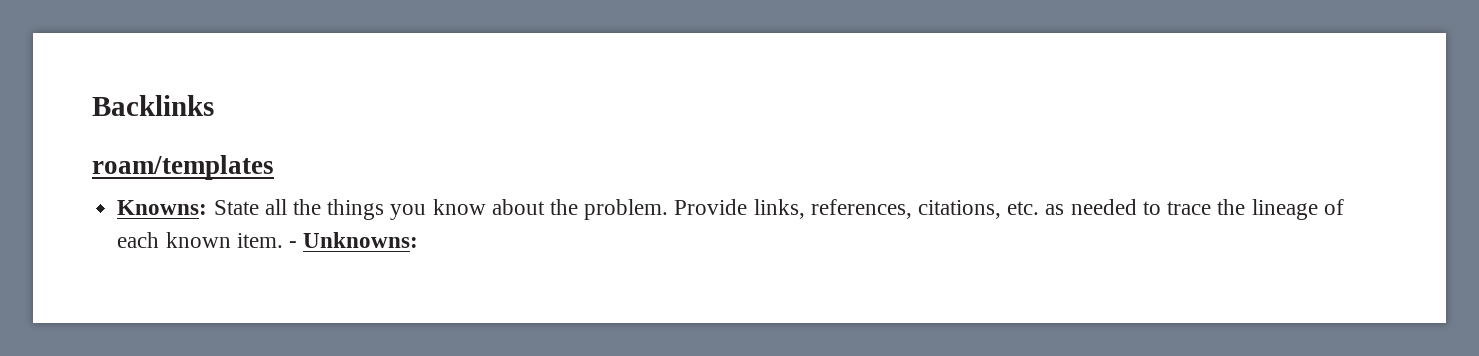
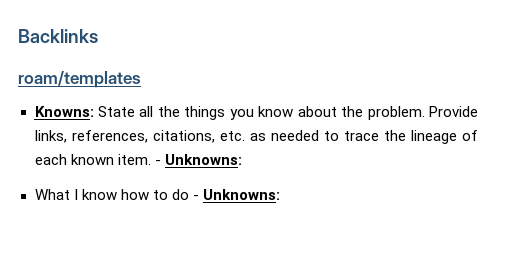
+ What I know how to do - Unknowns:

